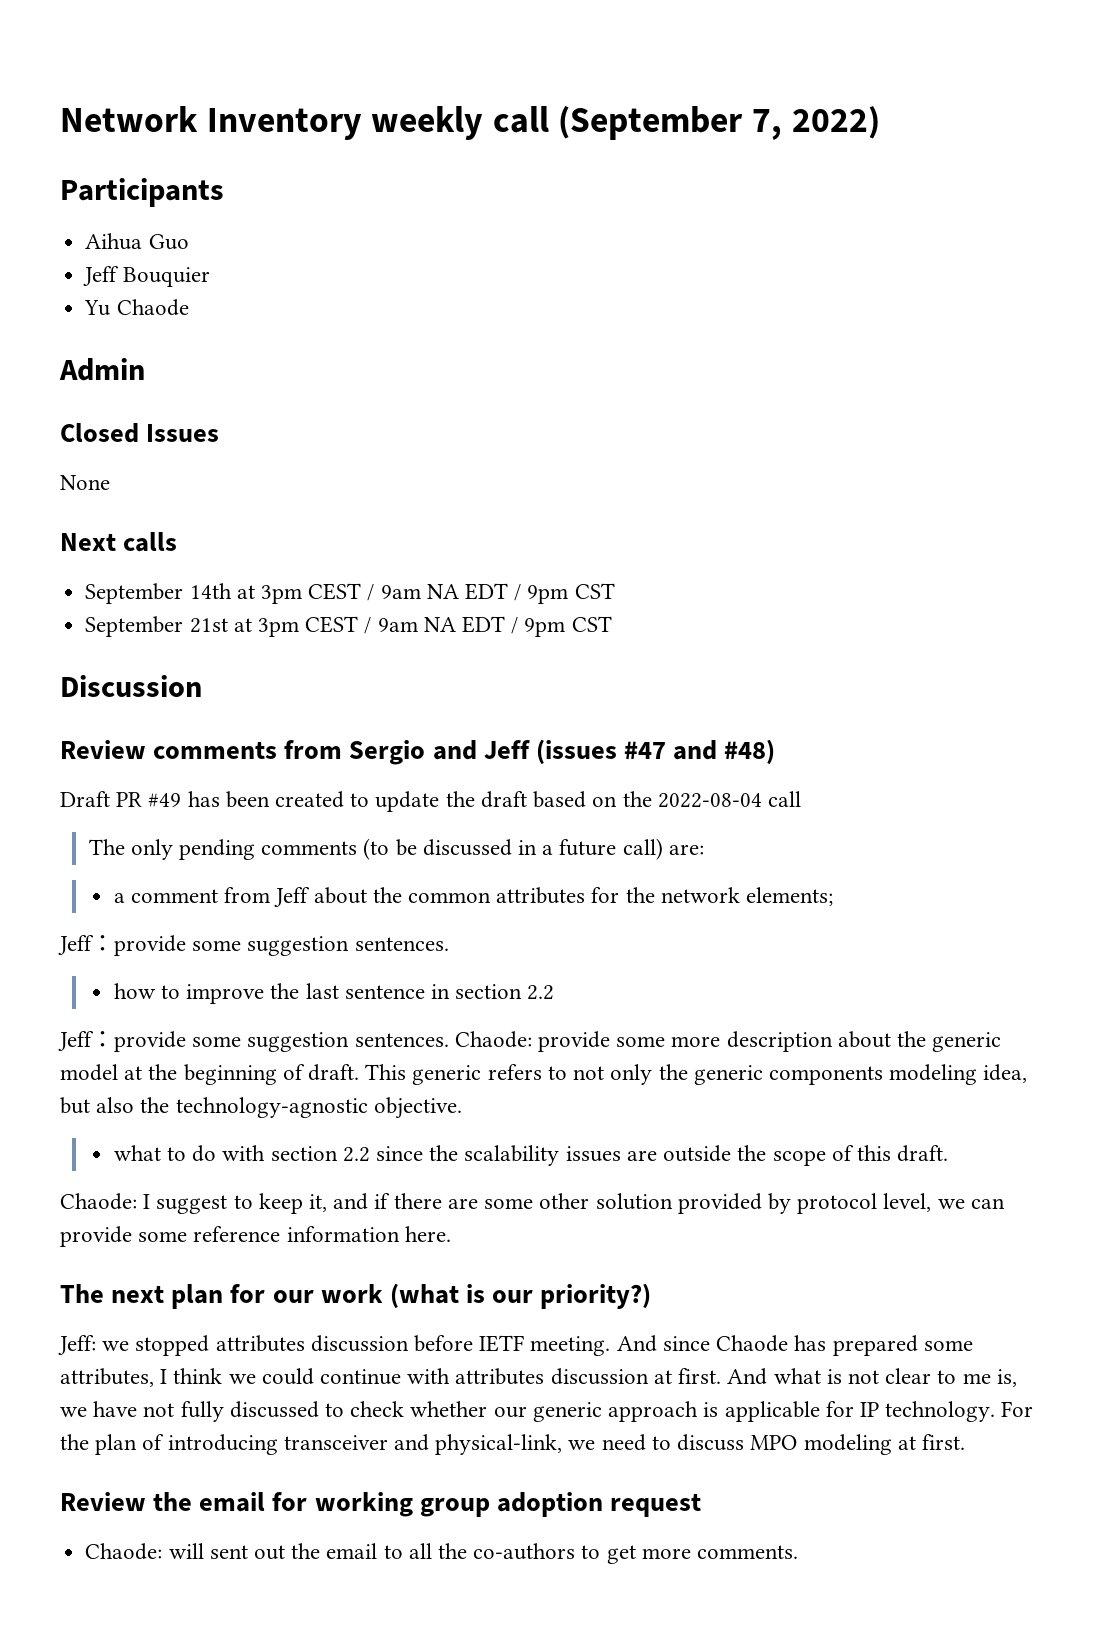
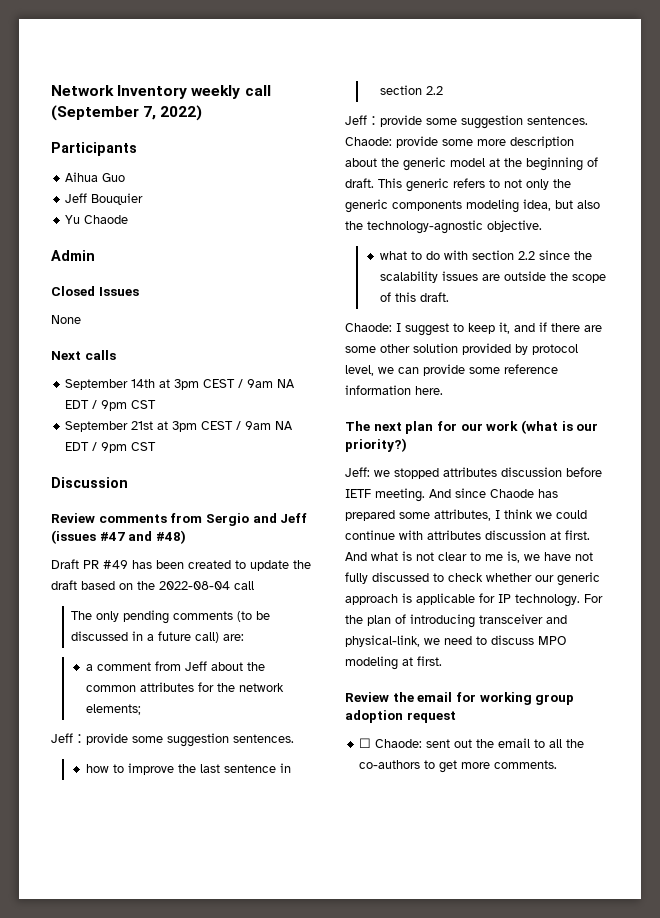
- Chaode: will sent out the email to all the co-authors to get more comments.
+ ☐ Chaode: sent out the email to all the co-authors to get more comments.

